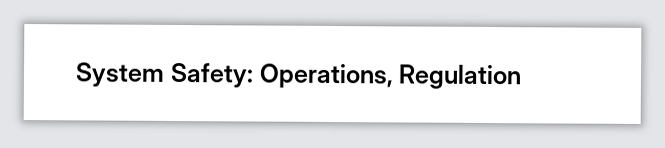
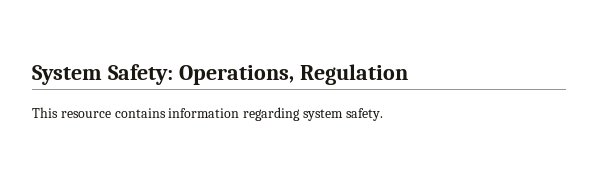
+ This resource contains information regarding system safety.

